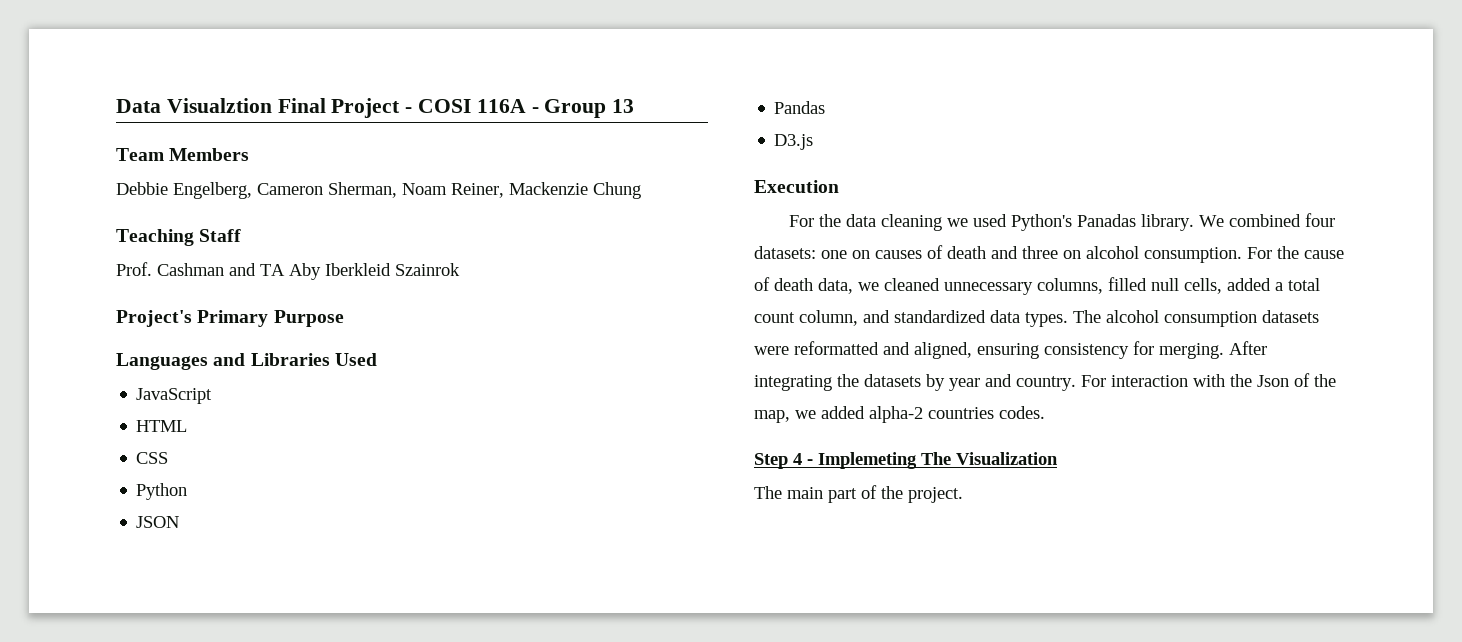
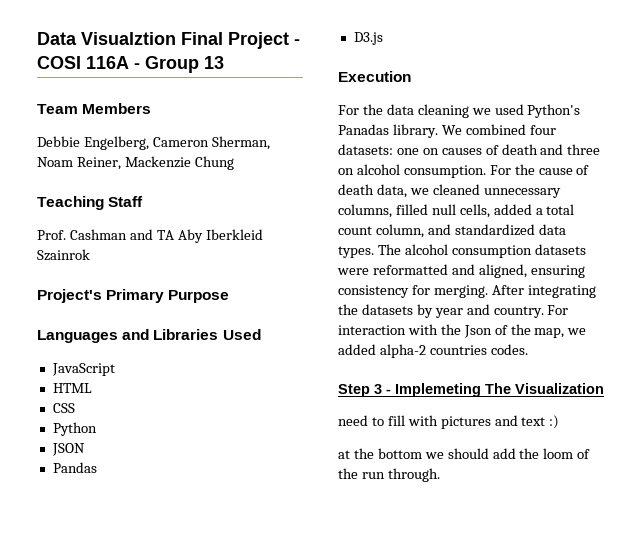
- Step 4 - Implemeting The Visualization
+ Step 3 - Implemeting The Visualization
- The main part of the project.
+ need to fill with pictures and text :)
+ at the bottom we should add the loom of the run through.

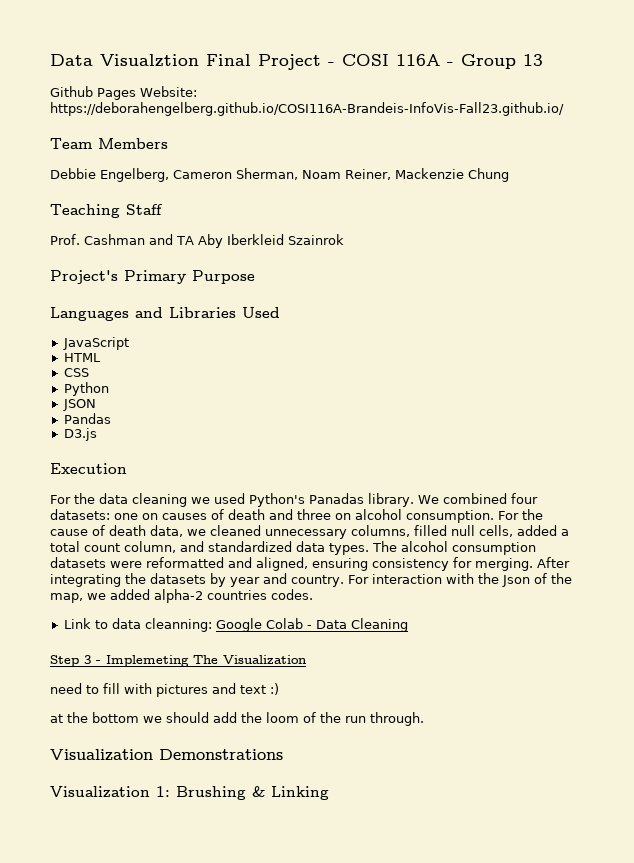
+ Github Pages Website: https://deborahengelberg.github.io/COSI116A-Brandeis-InfoVis-Fall23.github.io/
+ Link to data cleanning: Google Colab - Data Cleaning
+ Visualization Demonstrations
+ Visualization 1: Brushing & Linking

